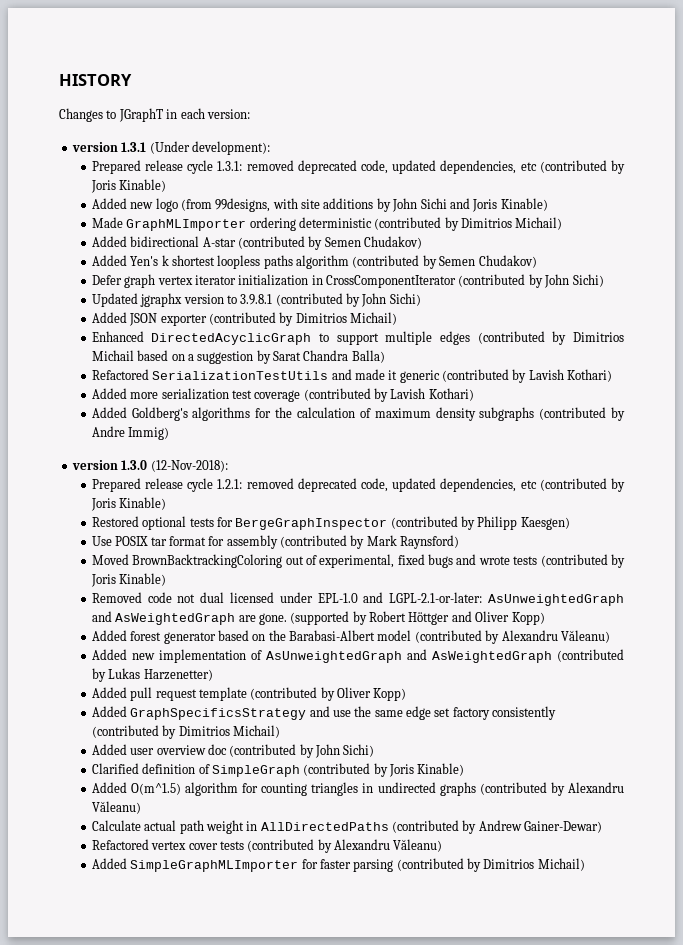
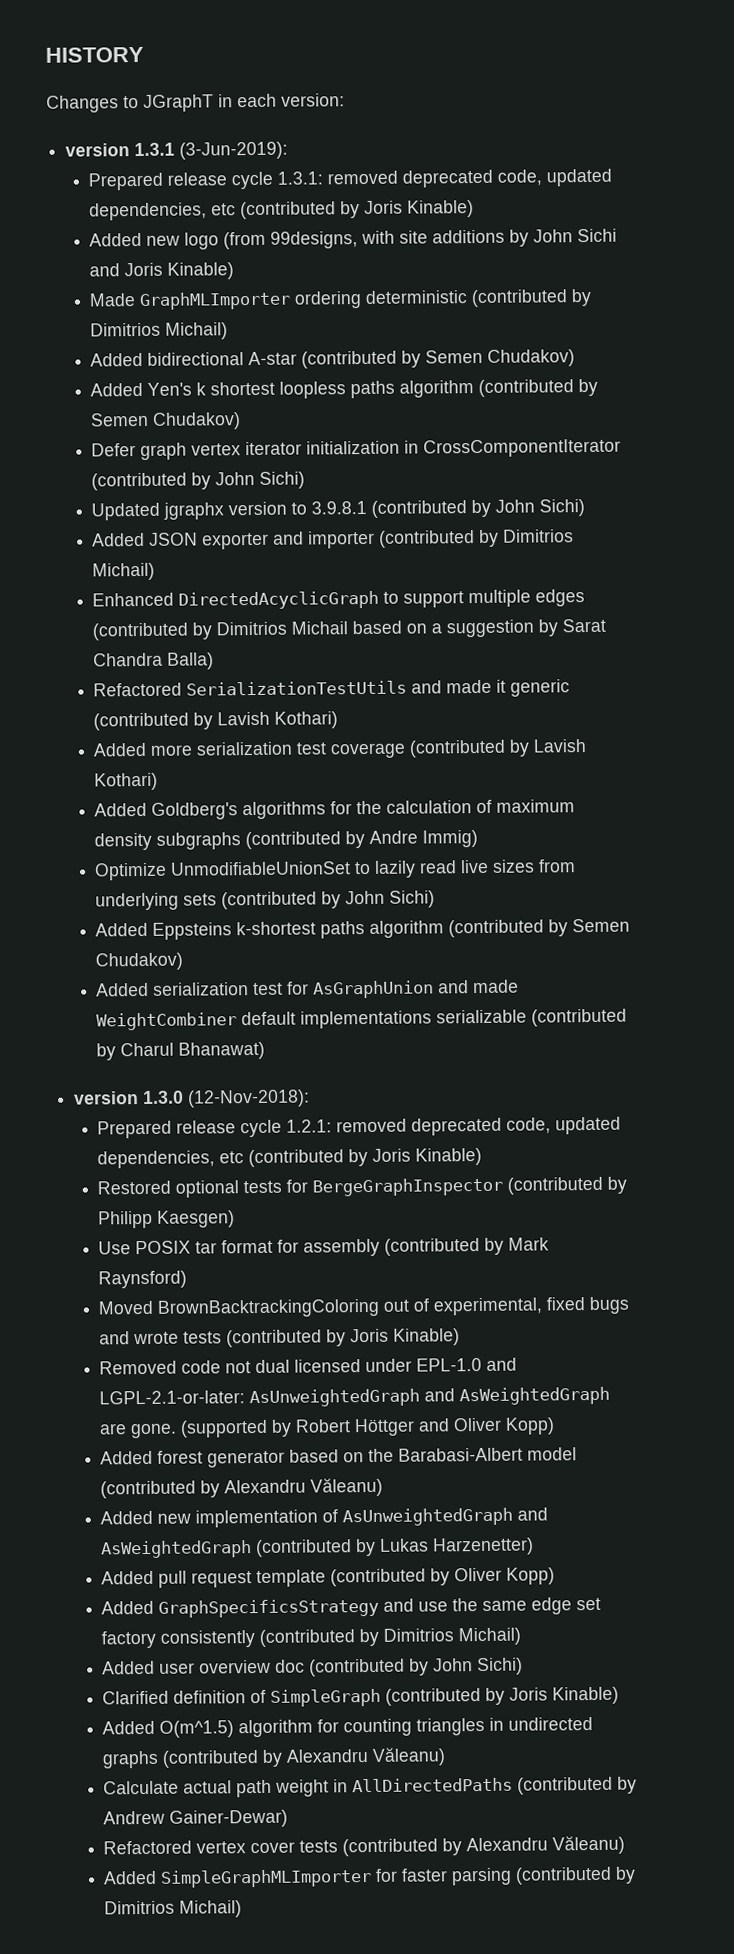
- version 1.3.1 (Under development):
+ version 1.3.1 (3-Jun-2019):
- Added JSON exporter (contributed by Dimitrios Michail)
+ Added JSON exporter and importer (contributed by Dimitrios Michail)
+ Optimize UnmodifiableUnionSet to lazily read live sizes from underlying sets (contributed by John Sichi)
+ Added Eppsteins k-shortest paths algorithm (contributed by Semen Chudakov)
+ Added serialization test for AsGraphUnion and made WeightCombiner default implementations serializable (contributed by Charul Bhanawat)

